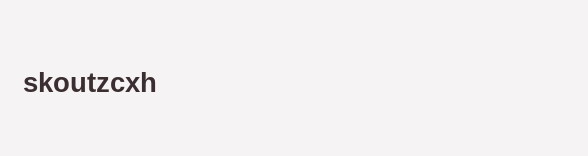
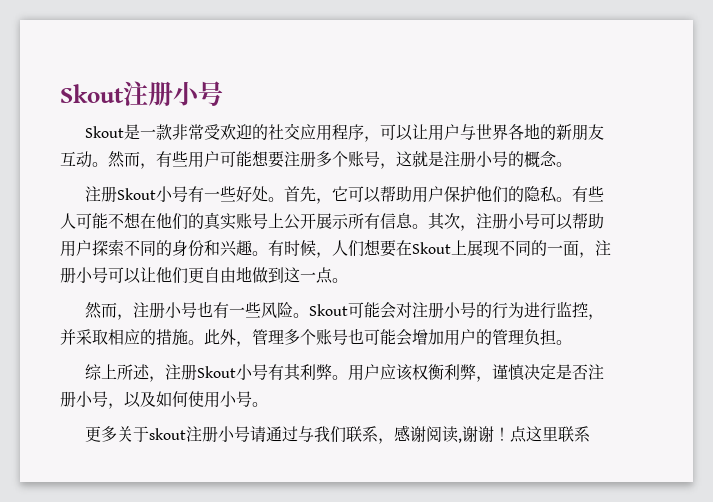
- skoutzcxh
+ Skout注册小号
+ Skout是一款非常受欢迎的社交应用程序，可以让用户与世界各地的新朋友互动。然而，有些用户可能想要注册多个账号，这就是注册小号的概念。
+ 注册Skout小号有一些好处。首先，它可以帮助用户保护他们的隐私。有些人可能不想在他们的真实账号上公开展示所有信息。其次，注册小号可以帮助用户探索不同的身份和兴趣。有时候，人们想要在Skout上展现不同的一面，注册小号可以让他们更自由地做到这一点。
+ 然而，注册小号也有一些风险。Skout可能会对注册小号的行为进行监控，并采取相应的措施。此外，管理多个账号也可能会增加用户的管理负担。
+ 综上所述，注册Skout小号有其利弊。用户应该权衡利弊，谨慎决定是否注册小号，以及如何使用小号。
+ 更多关于skout注册小号请通过与我们联系，感谢阅读,谢谢！点这里联系

